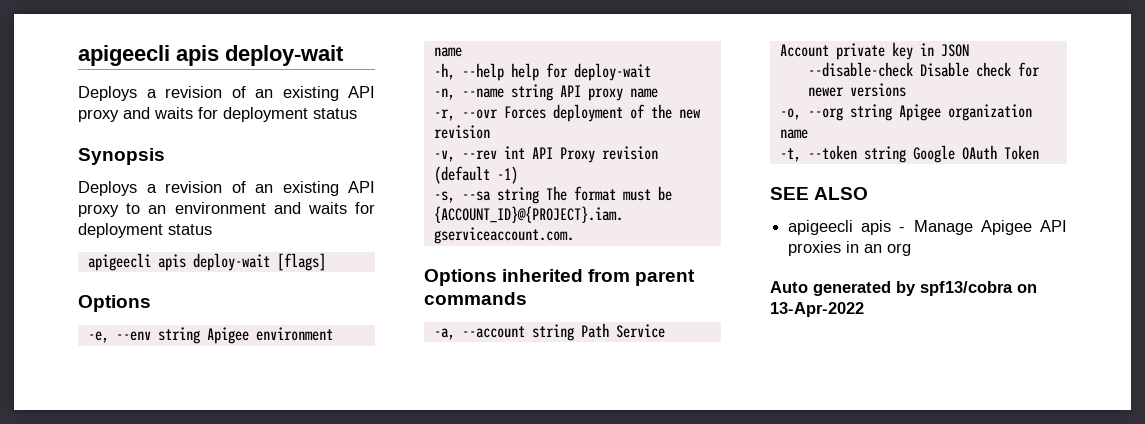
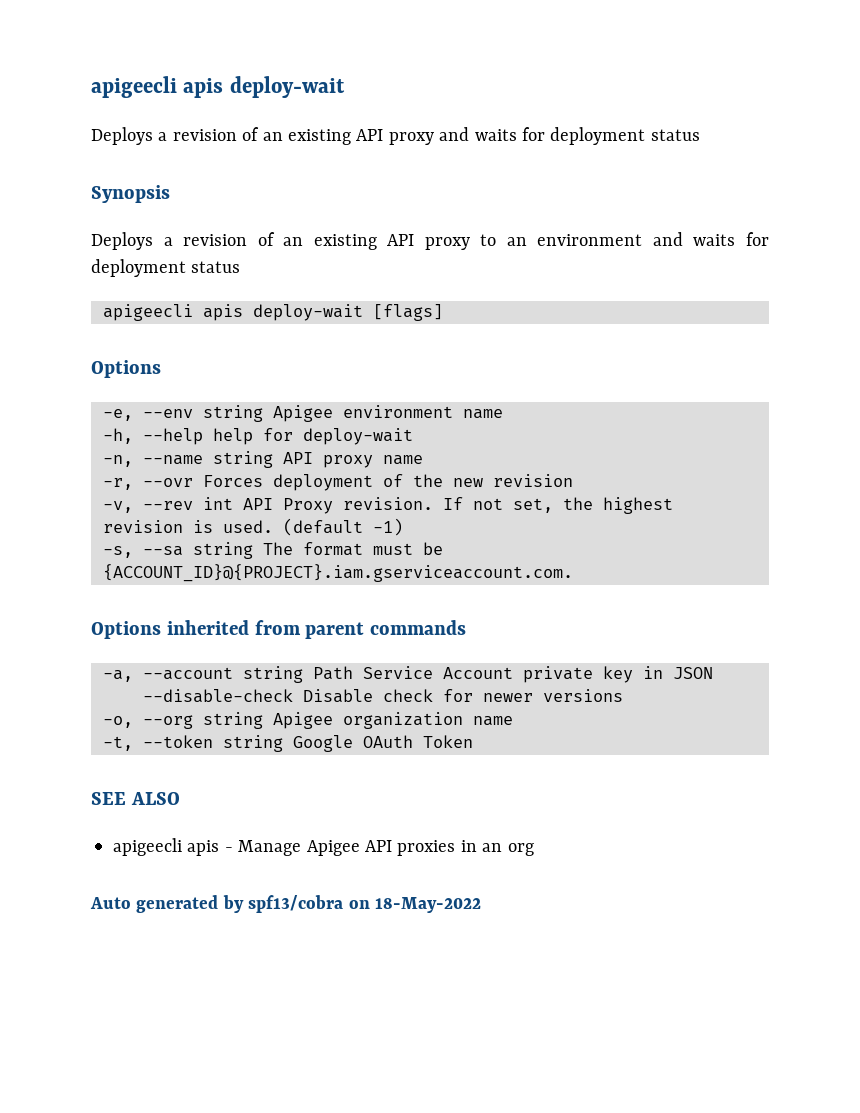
- -v, --rev int API Proxy revision (default -1)
+ -v, --rev int API Proxy revision. If not set, the highest revision is used. (default -1)
- Auto generated by spf13/cobra on 13-Apr-2022
+ Auto generated by spf13/cobra on 18-May-2022

